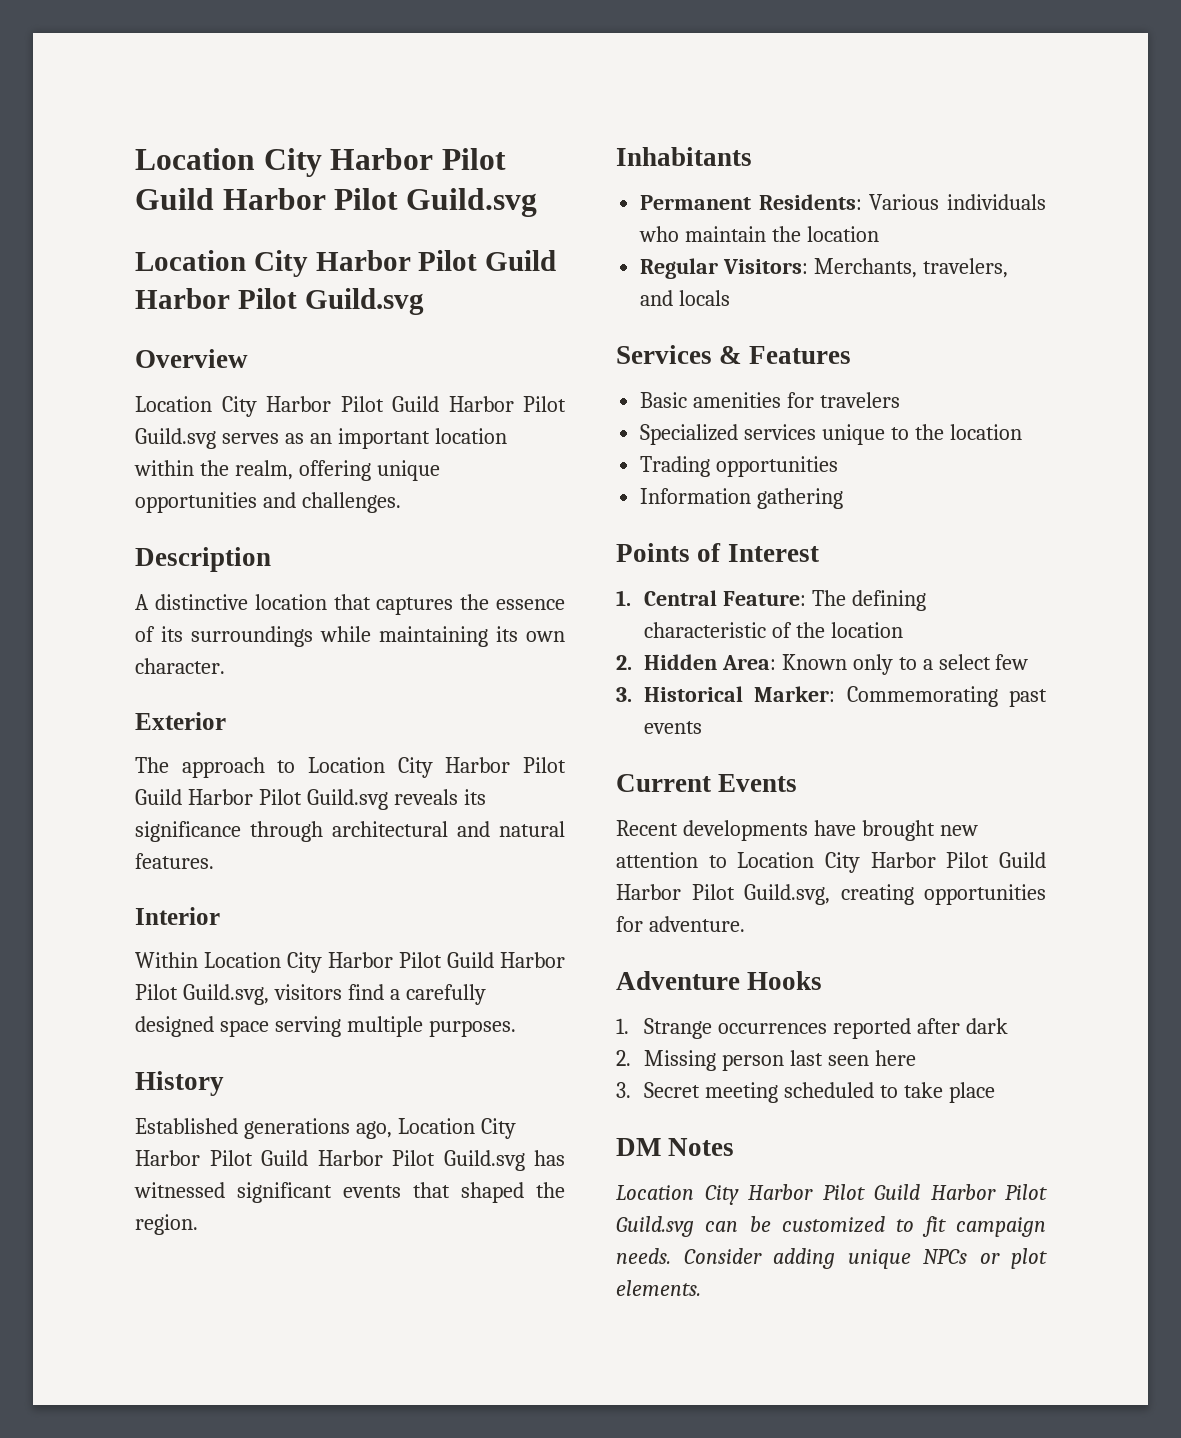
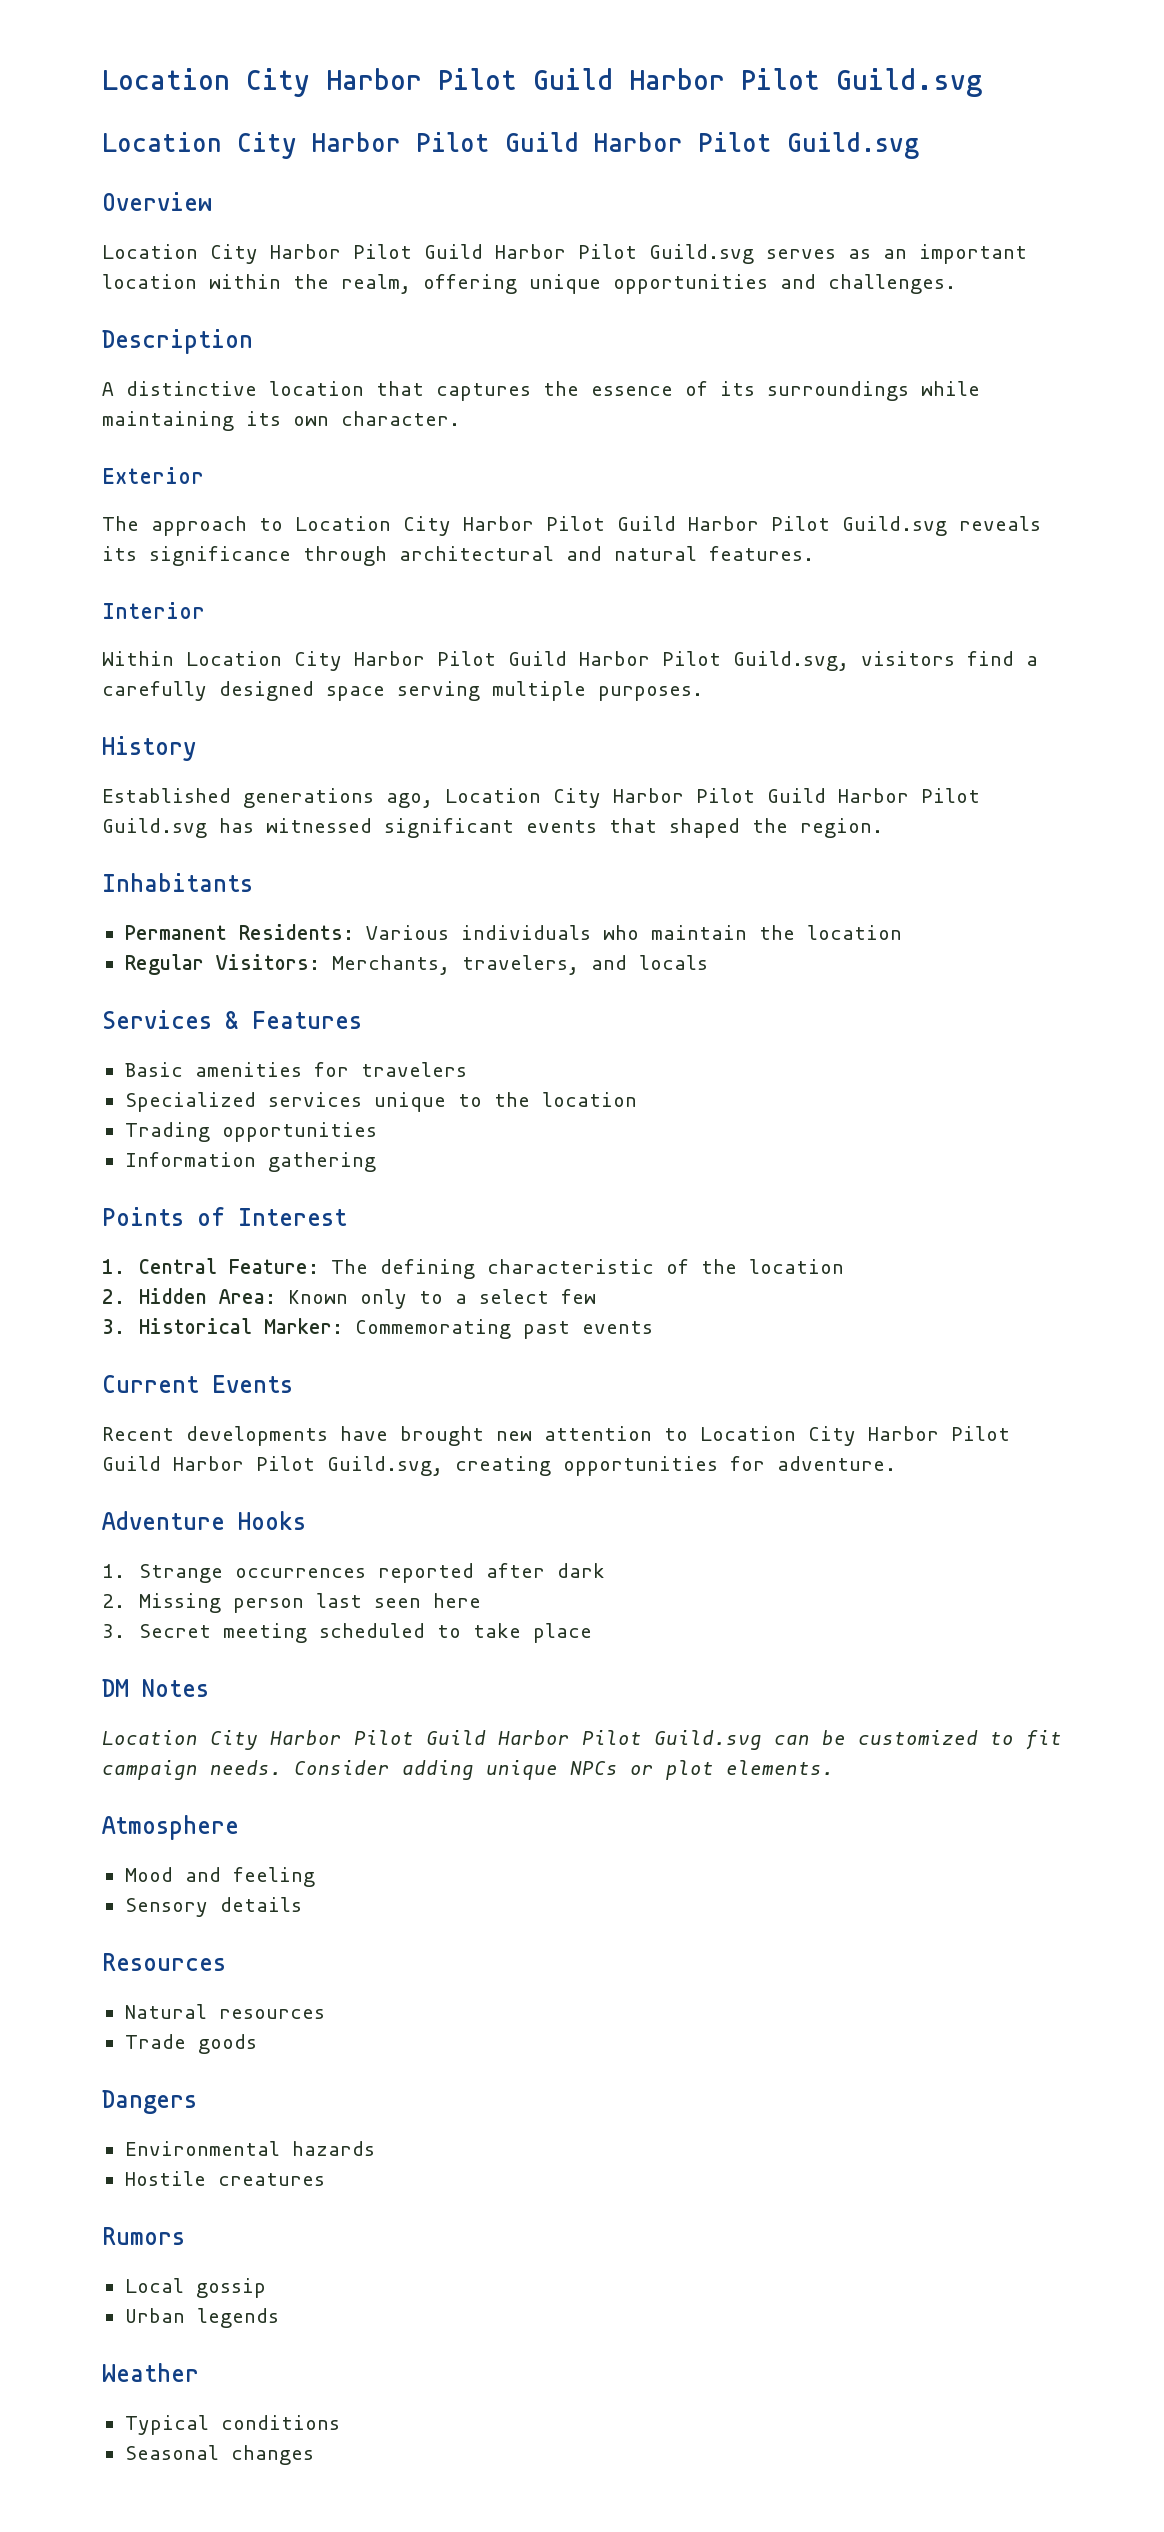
+ Atmosphere
+ Mood and feeling
+ Sensory details
+ Resources
+ Natural resources
+ Trade goods
+ Dangers
+ Environmental hazards
+ Hostile creatures
+ Rumors
+ Local gossip
+ Urban legends
+ Weather
+ Typical conditions
+ Seasonal changes

